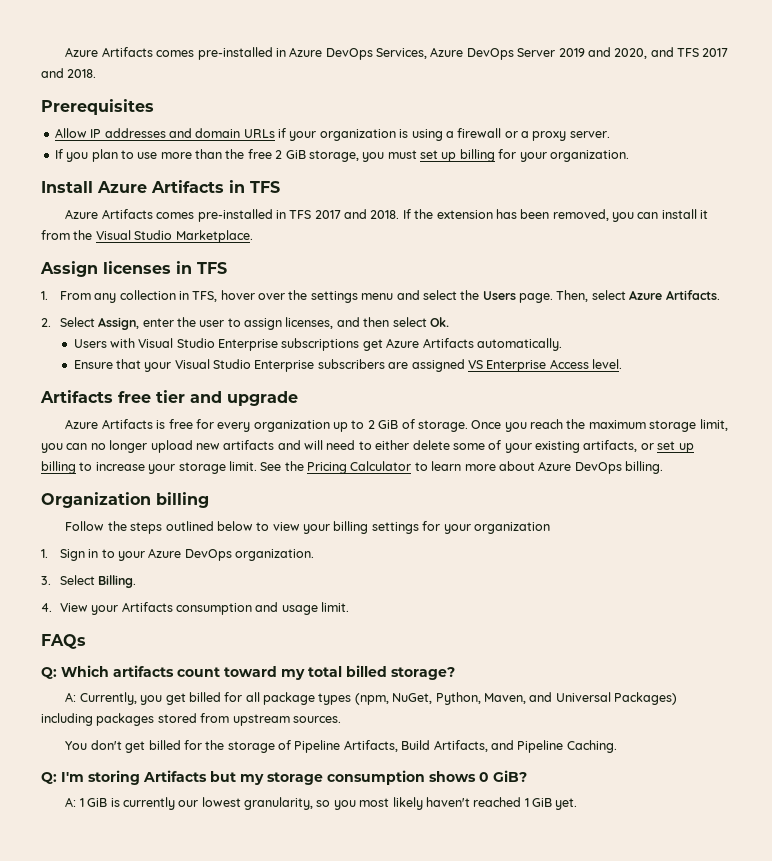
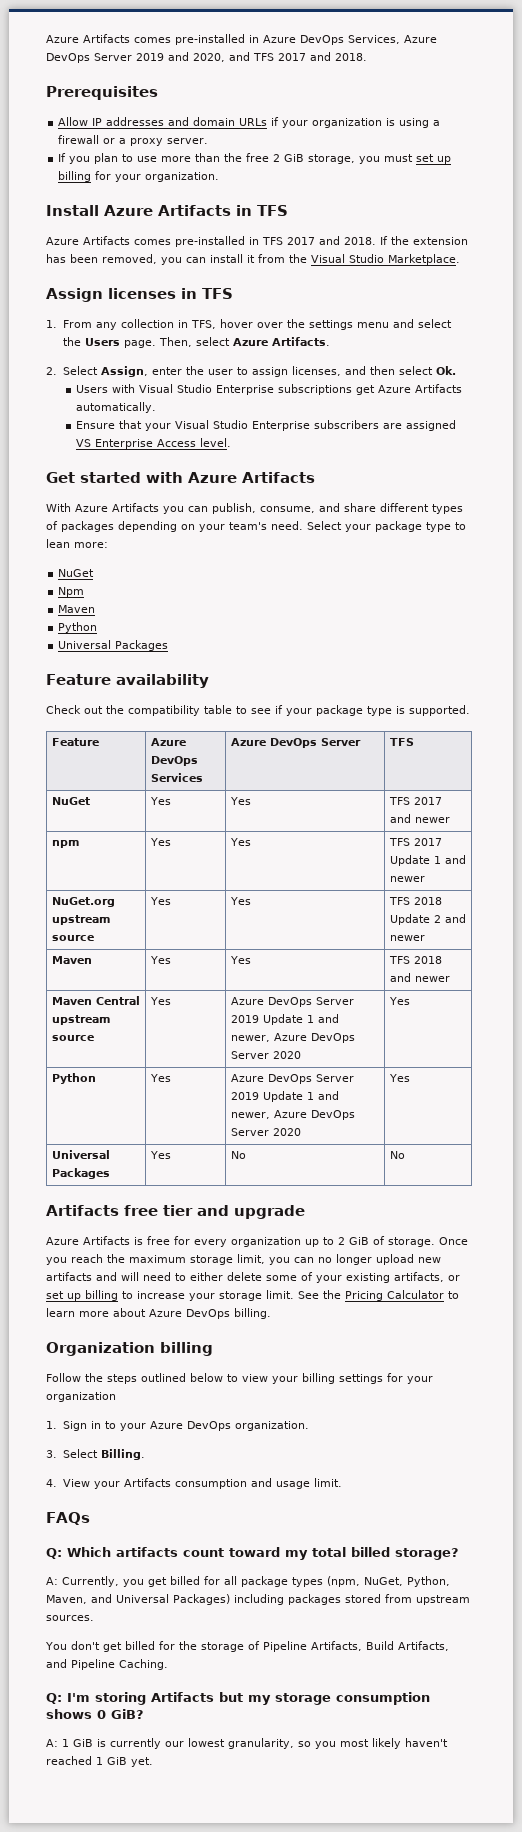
+ Get started with Azure Artifacts
+ With Azure Artifacts you can publish, consume, and share different types of packages depending on your team's need. Select your package type to lean more:
+ NuGet
+ Npm
+ Maven
+ Python
+ Universal Packages
+ Feature availability
+ Check out the compatibility table to see if your package type is supported.
+ Feature | Azure DevOps Services | Azure DevOps Server | TFS
+ NuGet | Yes | Yes | TFS 2017 and newer
+ npm | Yes | Yes | TFS 2017 Update 1 and newer
+ NuGet.org upstream source | Yes | Yes | TFS 2018 Update 2 and newer
+ Maven | Yes | Yes | TFS 2018 and newer
+ Maven Central upstream source | Yes | Azure DevOps Server 2019 Update 1 and newer, Azure DevOps Server 2020 | Yes
+ Python | Yes | Azure DevOps Server 2019 Update 1 and newer, Azure DevOps Server 2020 | Yes
+ Universal Packages | Yes | No | No

